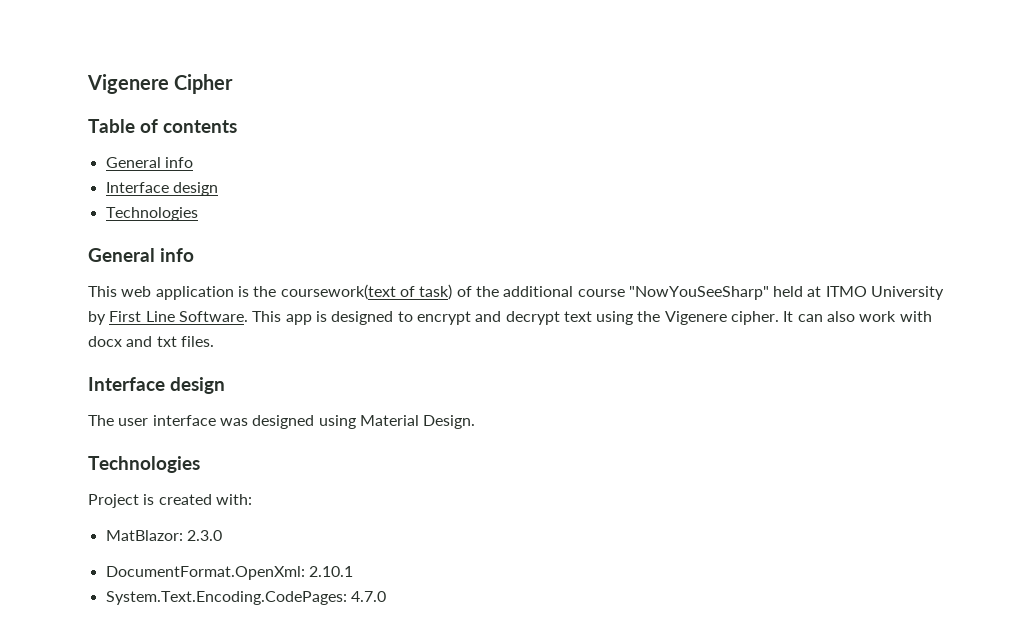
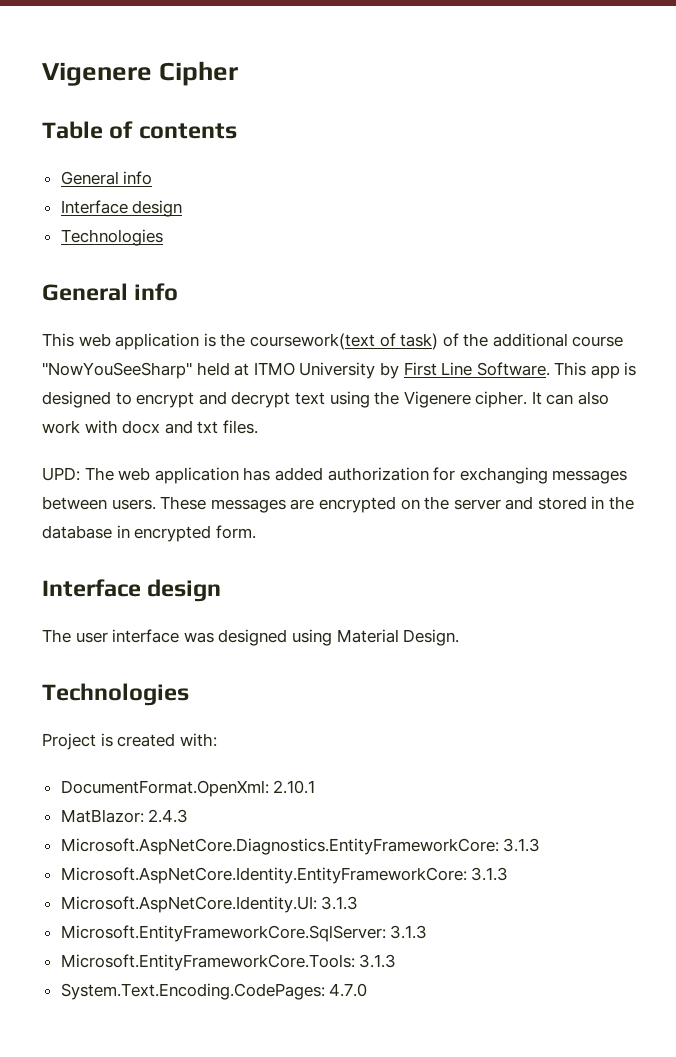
+ UPD: The web application has added authorization for exchanging messages between users. These messages are encrypted on the server and stored in the database in encrypted form.
- MatBlazor: 2.3.0
+ MatBlazor: 2.4.3
+ Microsoft.AspNetCore.Diagnostics.EntityFrameworkCore: 3.1.3
+ Microsoft.AspNetCore.Identity.EntityFrameworkCore: 3.1.3
+ Microsoft.AspNetCore.Identity.UI: 3.1.3
+ Microsoft.EntityFrameworkCore.SqlServer: 3.1.3
+ Microsoft.EntityFrameworkCore.Tools: 3.1.3

